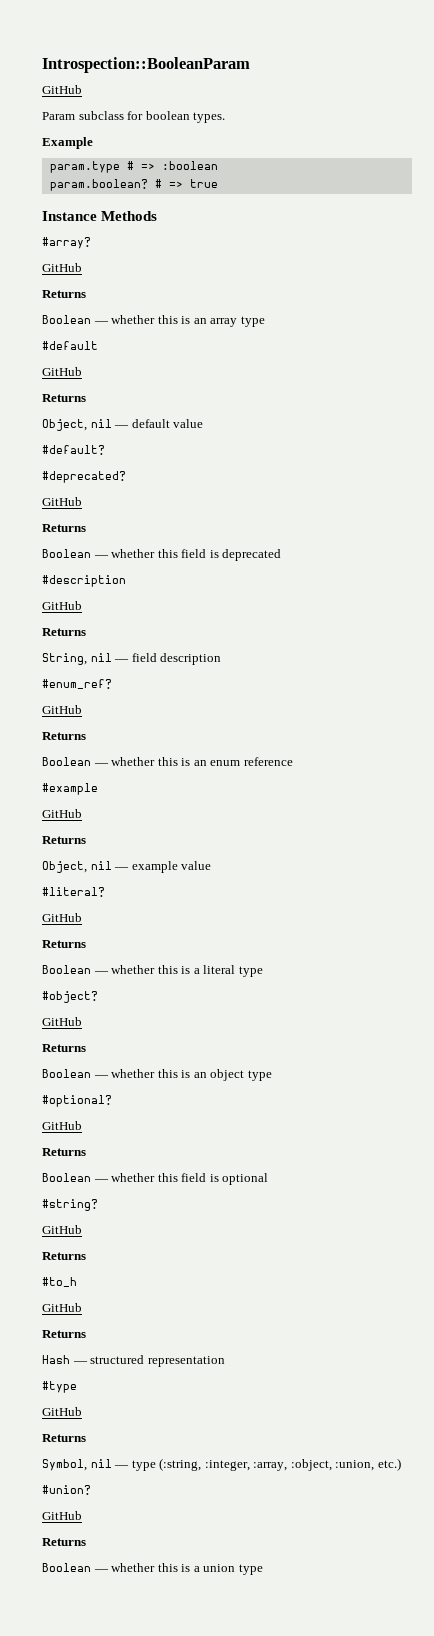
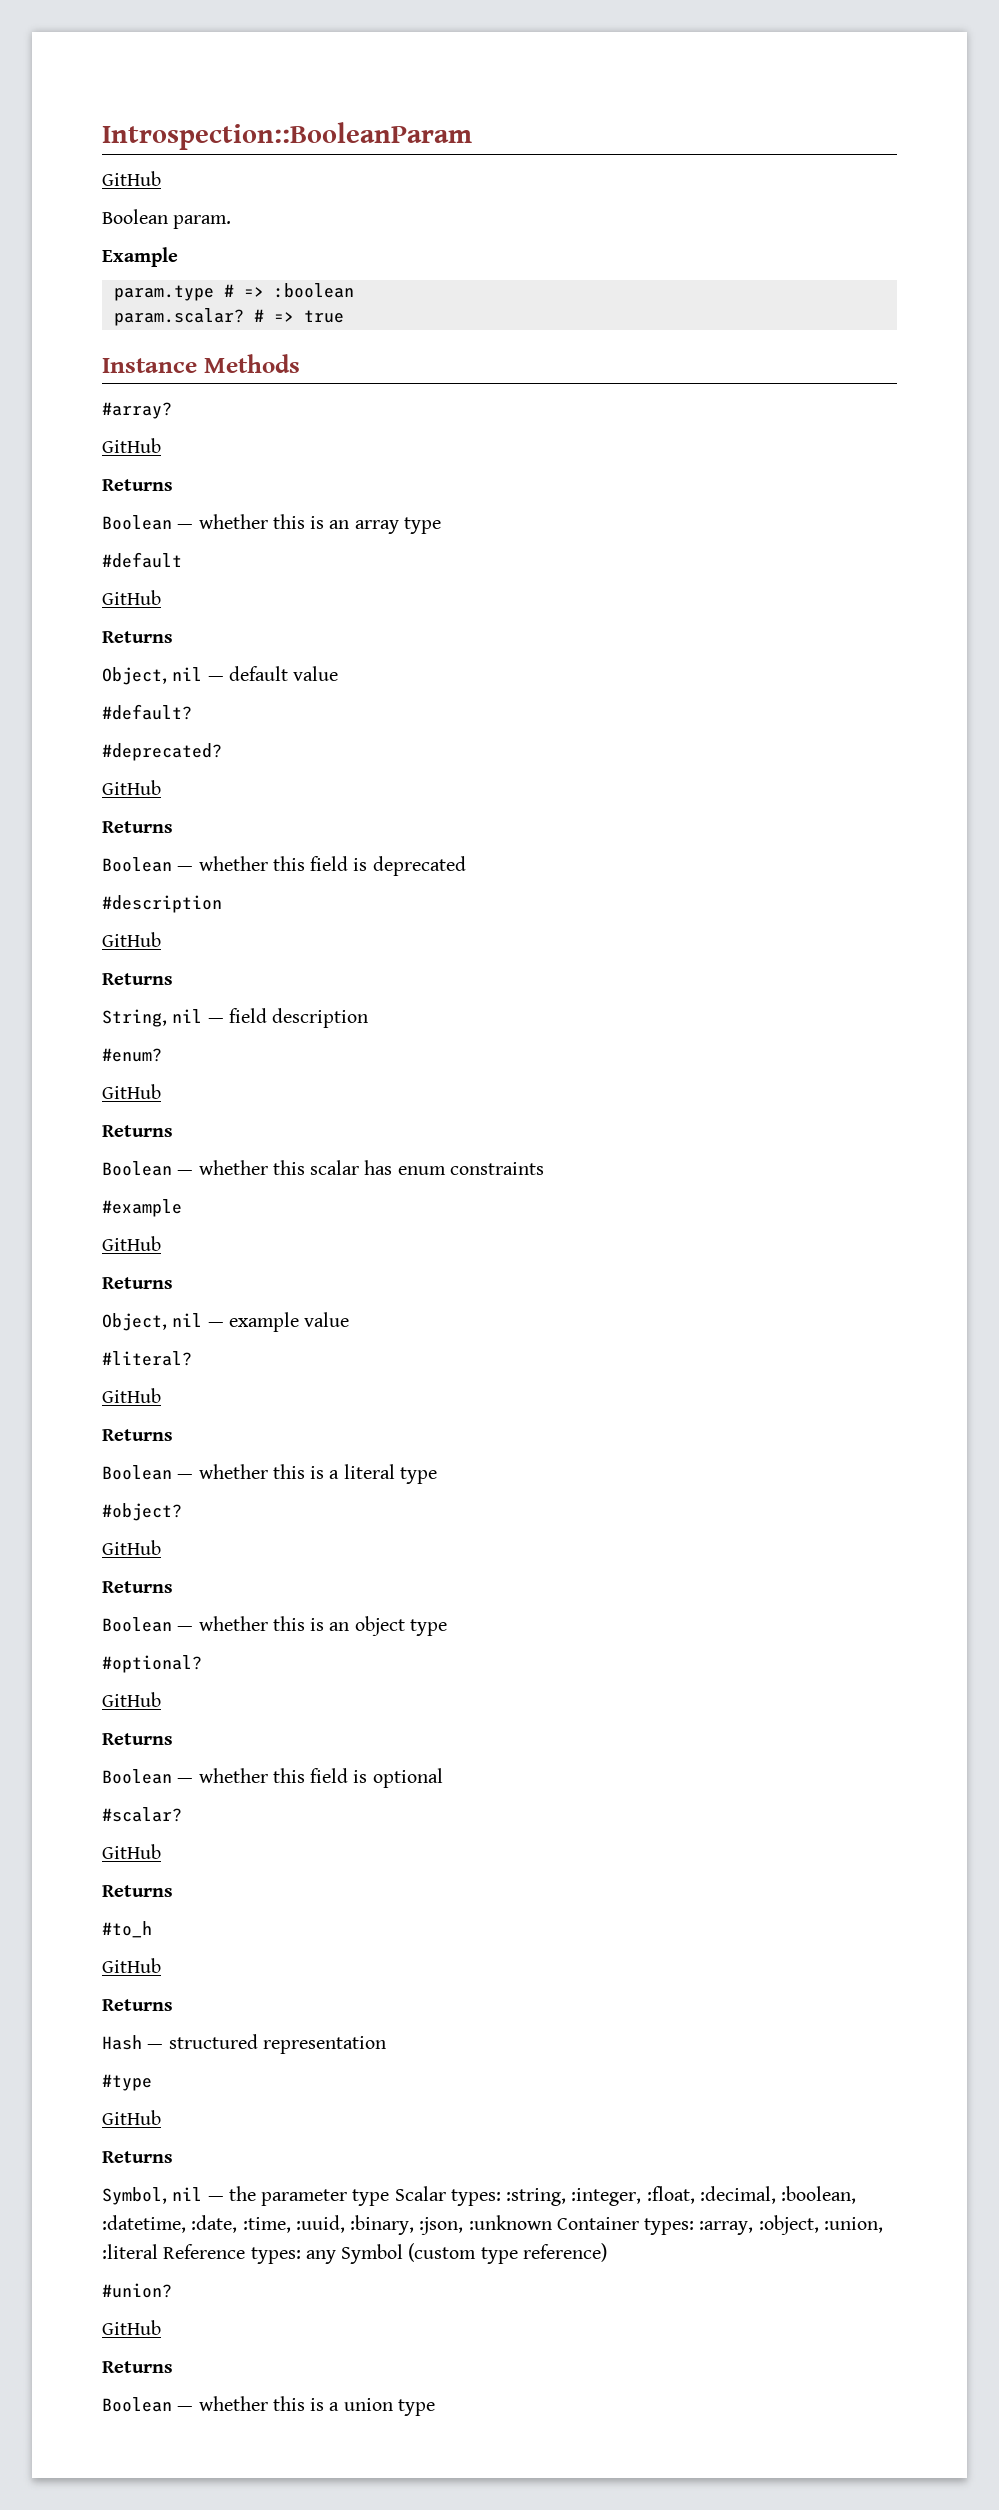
- Param subclass for boolean types.
+ Boolean param.
- param.boolean?
+ param.scalar?
- #enum_ref?
+ #enum?
  GitHub
  Returns
- Boolean — whether this is an enum reference
+ Boolean — whether this scalar has enum constraints
- #string?
+ #scalar?
- Symbol, nil — type (:string, :integer, :array, :object, :union, etc.)
+ Symbol, nil — the parameter type Scalar types: :string, :integer, :float, :decimal, :boolean, :datetime, :date, :time, :uuid, :binary, :json, :unknown Container types: :array, :object, :union, :literal Reference types: any Symbol (custom type reference)

